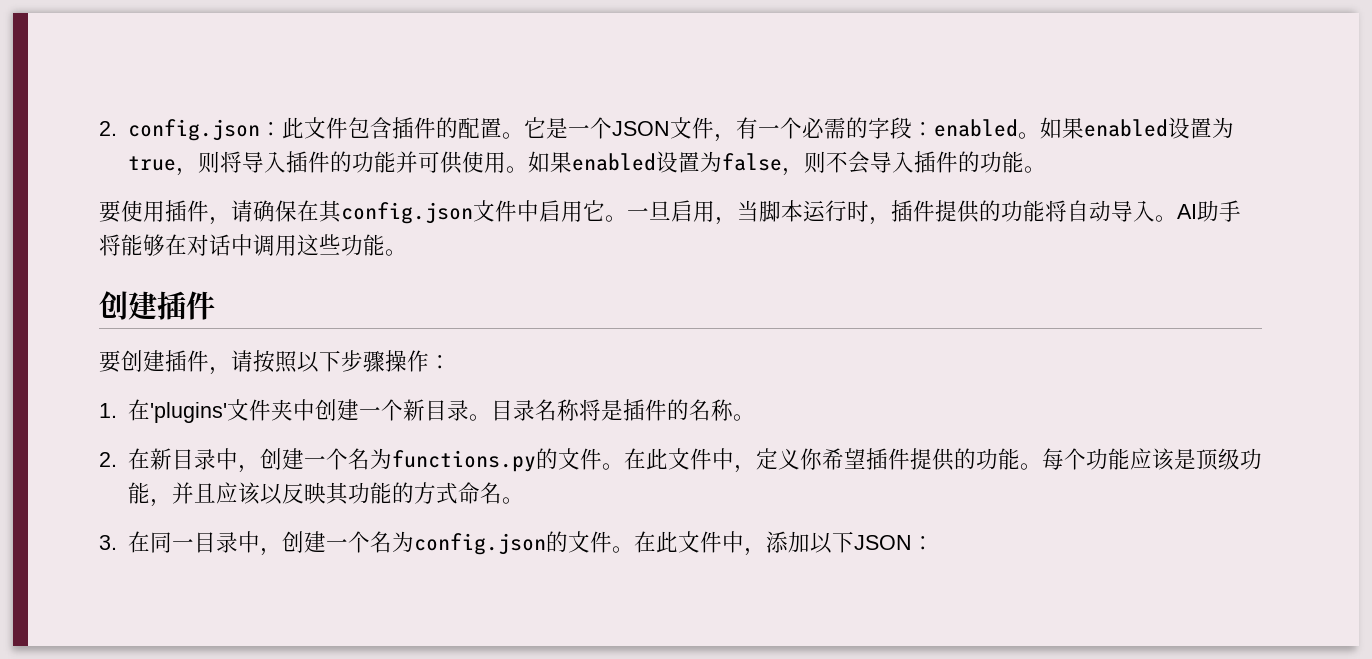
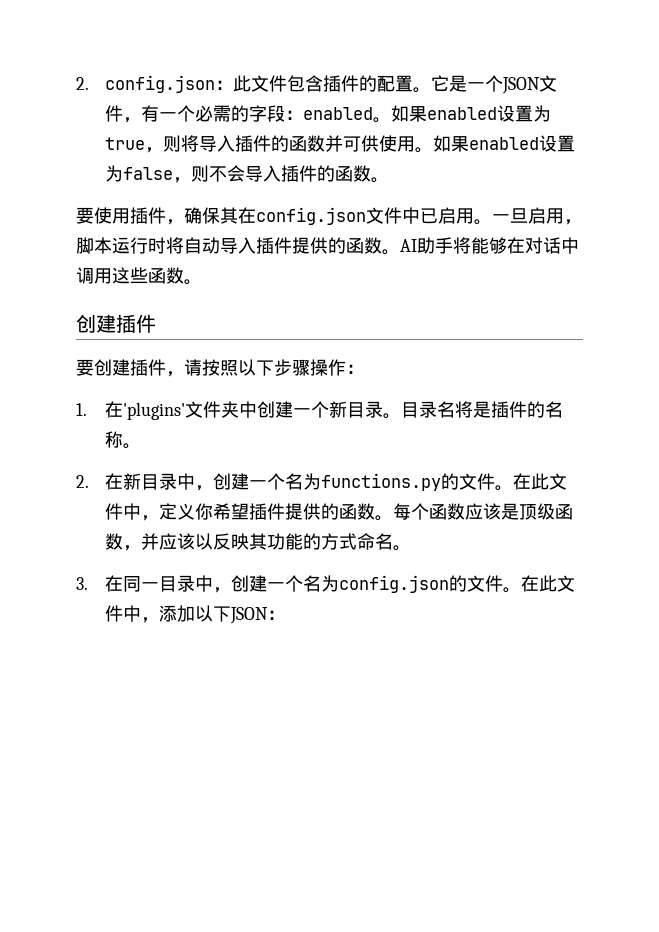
- 如果enabled设置为true，则将导入插件的功能并可供使用。
+ 如果enabled设置为true，则将导入插件的函数并可供使用。
- 如果enabled设置为false，则不会导入插件的功能。
+ 如果enabled设置为false，则不会导入插件的函数。
- 要使用插件，请确保在其config.json文件中启用它。
+ 要使用插件，确保其在config.json文件中已启用。
- 一旦启用，当脚本运行时，插件提供的功能将自动导入。
+ 一旦启用，脚本运行时将自动导入插件提供的函数。
- AI助手将能够在对话中调用这些功能。
+ AI助手将能够在对话中调用这些函数。
- 目录名称将是插件的名称。
+ 目录名将是插件的名称。
- 在此文件中，定义你希望插件提供的功能。每个功能应该是顶级功能，并且应该以反映其功能的方式命名。
+ 在此文件中，定义你希望插件提供的函数。每个函数应该是顶级函数，并应该以反映其功能的方式命名。

